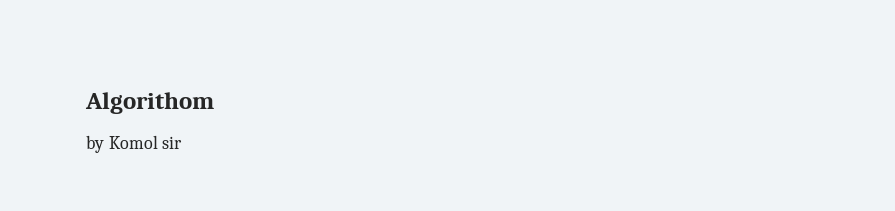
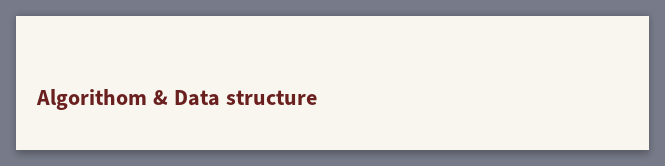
- Algorithom
- by Komol sir
+ Algorithom & Data structure

